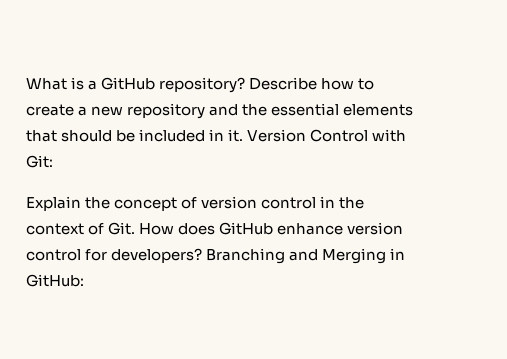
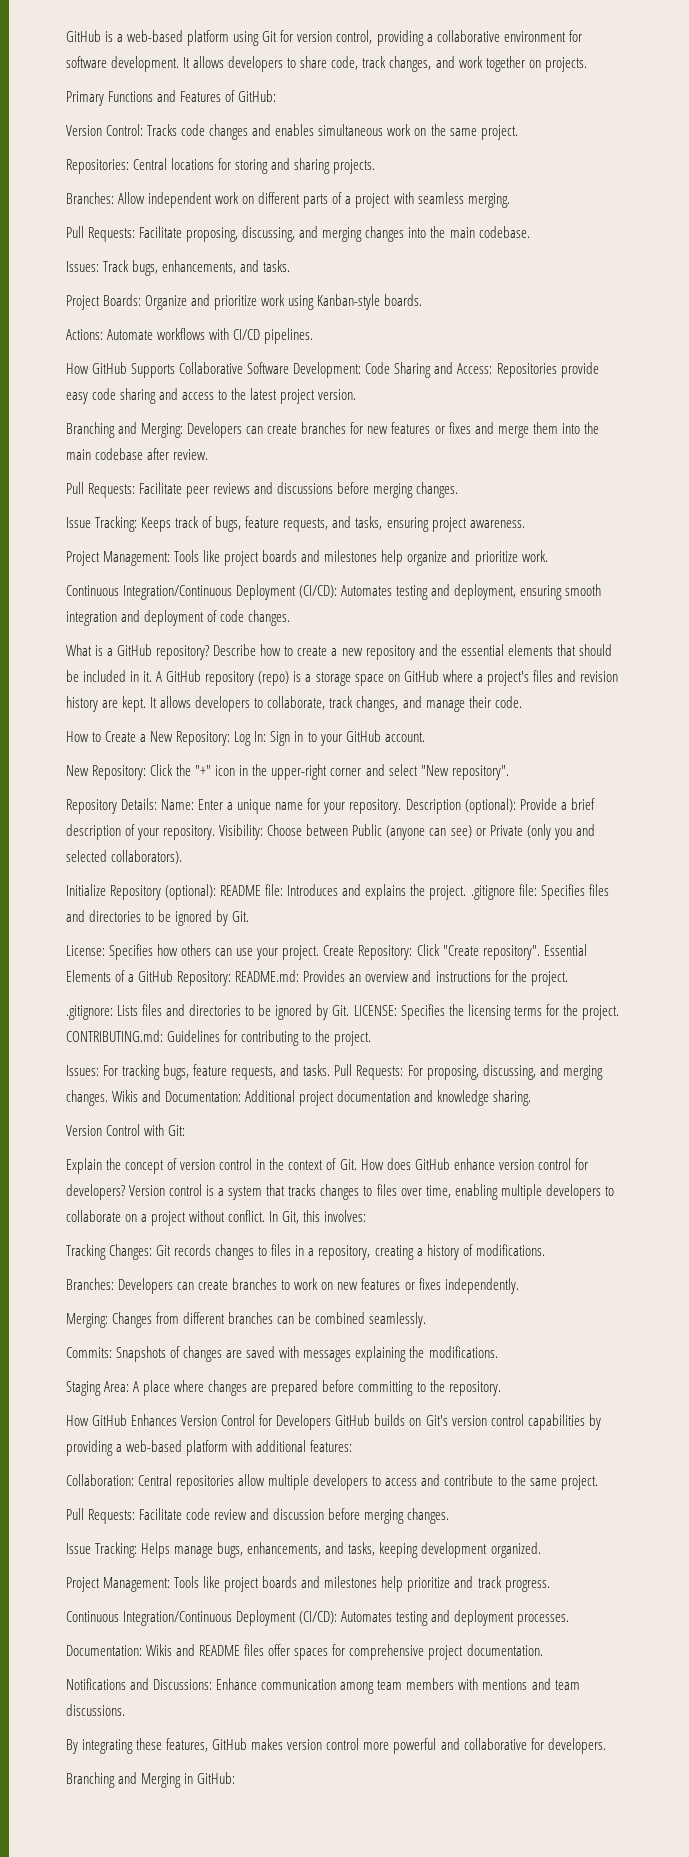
+ GitHub is a web-based platform using Git for version control, providing a collaborative environment for software development. It allows developers to share code, track changes, and work together on projects.
+ Primary Functions and Features of GitHub:
+ Version Control: Tracks code changes and enables simultaneous work on the same project.
+ Repositories: Central locations for storing and sharing projects.
+ Branches: Allow independent work on different parts of a project with seamless merging.
+ Pull Requests: Facilitate proposing, discussing, and merging changes into the main codebase.
+ Issues: Track bugs, enhancements, and tasks.
+ Project Boards: Organize and prioritize work using Kanban-style boards.
+ Actions: Automate workflows with CI/CD pipelines.
+ How GitHub Supports Collaborative Software Development: Code Sharing and Access: Repositories provide easy code sharing and access to the latest project version.
+ Branching and Merging: Developers can create branches for new features or fixes and merge them into the main codebase after review.
+ Pull Requests: Facilitate peer reviews and discussions before merging changes.
+ Issue Tracking: Keeps track of bugs, feature requests, and tasks, ensuring project awareness.
+ Project Management: Tools like project boards and milestones help organize and prioritize work.
+ Continuous Integration/Continuous Deployment (CI/CD): Automates testing and deployment, ensuring smooth integration and deployment of code changes.
- Describe how to create a new repository and the essential elements that should be included in it. Version Control with Git:
+ Describe how to create a new repository and the essential elements that should be included in it. A GitHub repository (repo) is a storage space on GitHub where a project's files and revision history are kept. It allows developers to collaborate, track changes, and manage their code.
+ How to Create a New Repository: Log In: Sign in to your GitHub account.
+ New Repository: Click the "+" icon in the upper-right corner and select "New repository".
+ Repository Details: Name: Enter a unique name for your repository. Description (optional): Provide a brief description of your repository. Visibility: Choose between Public (anyone can see) or Private (only you and selected collaborators).
+ Initialize Repository (optional): README file: Introduces and explains the project. .gitignore file: Specifies files and directories to be ignored by Git.
+ License: Specifies how others can use your project. Create Repository: Click "Create repository". Essential Elements of a GitHub Repository: README.md: Provides an overview and instructions for the project.
+ .gitignore: Lists files and directories to be ignored by Git. LICENSE: Specifies the licensing terms for the project. CONTRIBUTING.md: Guidelines for contributing to the project.
+ Issues: For tracking bugs, feature requests, and tasks. Pull Requests: For proposing, discussing, and merging changes. Wikis and Documentation: Additional project documentation and knowledge sharing.
+ Version Control with Git:
- Explain the concept of version control in the context of Git. How does GitHub enhance version control for developers? Branching and Merging in GitHub:
+ Explain the concept of version control in the context of Git. How does GitHub enhance version control for developers? Version control is a system that tracks changes to files over time, enabling multiple developers to collaborate on a project without conflict. In Git, this involves:
+ Tracking Changes: Git records changes to files in a repository, creating a history of modifications.
+ Branches: Developers can create branches to work on new features or fixes independently.
+ Merging: Changes from different branches can be combined seamlessly.
+ Commits: Snapshots of changes are saved with messages explaining the modifications.
+ Staging Area: A place where changes are prepared before committing to the repository.
+ How GitHub Enhances Version Control for Developers GitHub builds on Git's version control capabilities by providing a web-based platform with additional features:
+ Collaboration: Central repositories allow multiple developers to access and contribute to the same project.
+ Pull Requests: Facilitate code review and discussion before merging changes.
+ Issue Tracking: Helps manage bugs, enhancements, and tasks, keeping development organized.
+ Project Management: Tools like project boards and milestones help prioritize and track progress.
+ Continuous Integration/Continuous Deployment (CI/CD): Automates testing and deployment processes.
+ Documentation: Wikis and README files offer spaces for comprehensive project documentation.
+ Notifications and Discussions: Enhance communication among team members with mentions and team discussions.
+ By integrating these features, GitHub makes version control more powerful and collaborative for developers.
+ Branching and Merging in GitHub:

